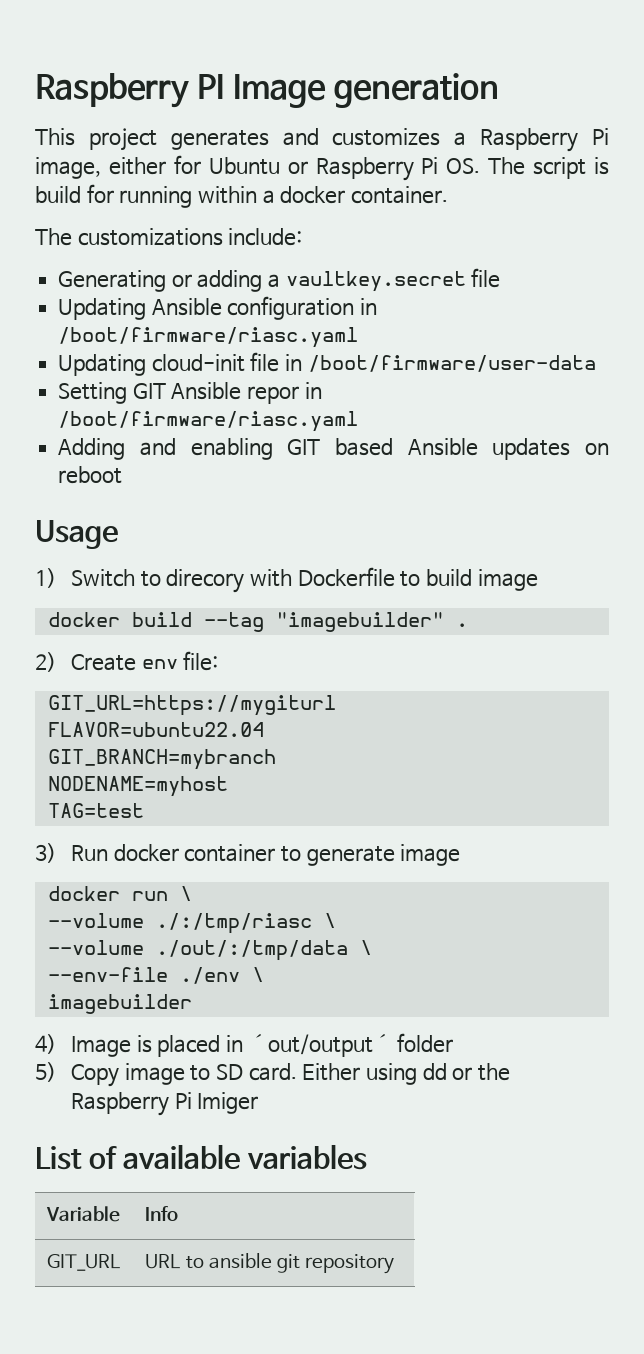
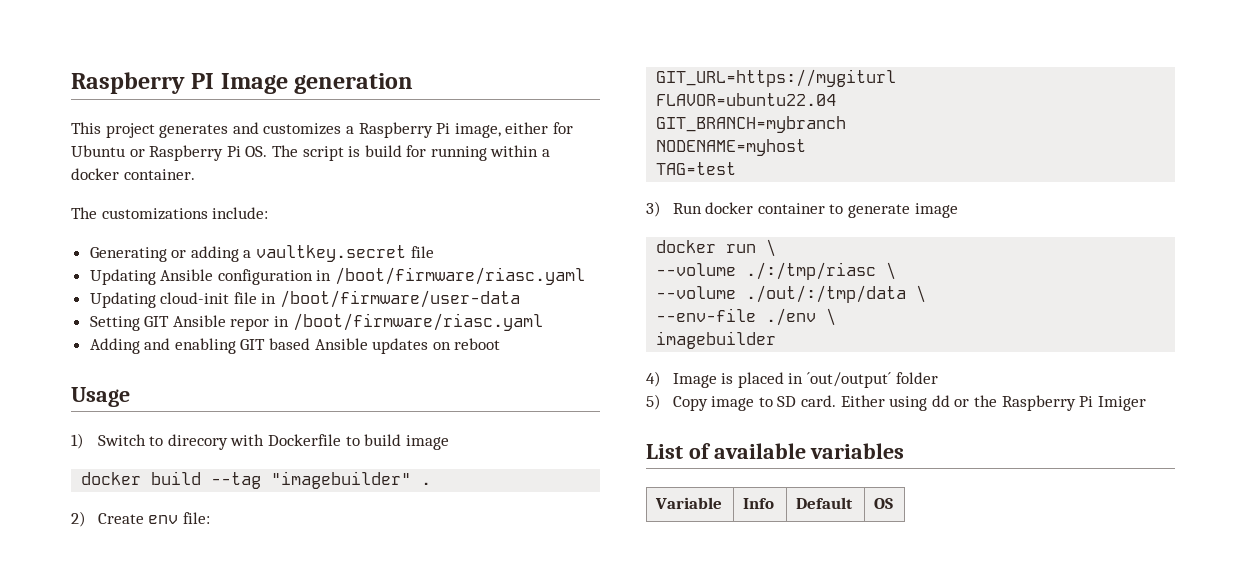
- Variable | Info
- GIT_URL | URL to ansible git repository
+ Variable | Info | Default | OS

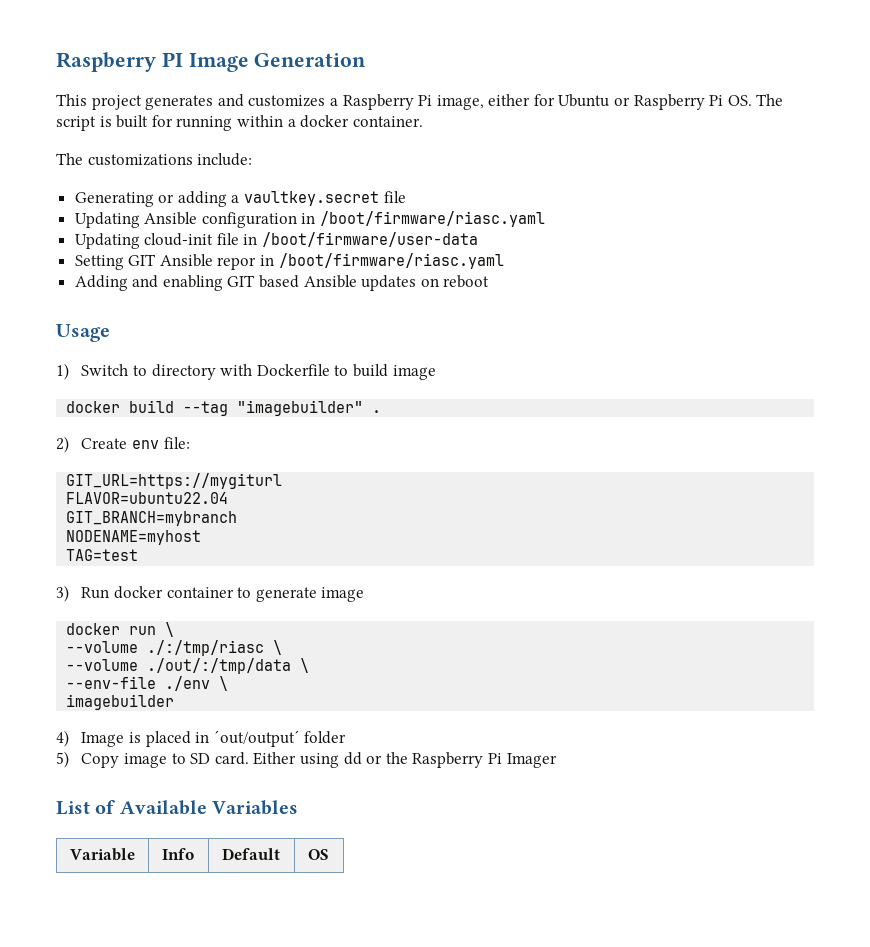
- Raspberry PI Image generation
+ Raspberry PI Image Generation
- This project generates and customizes a Raspberry Pi image, either for Ubuntu or Raspberry Pi OS. The script is build for running within a docker container.
+ This project generates and customizes a Raspberry Pi image, either for Ubuntu or Raspberry Pi OS. The script is built for running within a docker container.
- 1) Switch to direcory with Dockerfile to build image
+ 1) Switch to directory with Dockerfile to build image
- Either using dd or the Raspberry Pi Imiger
+ Either using dd or the Raspberry Pi Imager
- List of available variables
+ List of Available Variables

